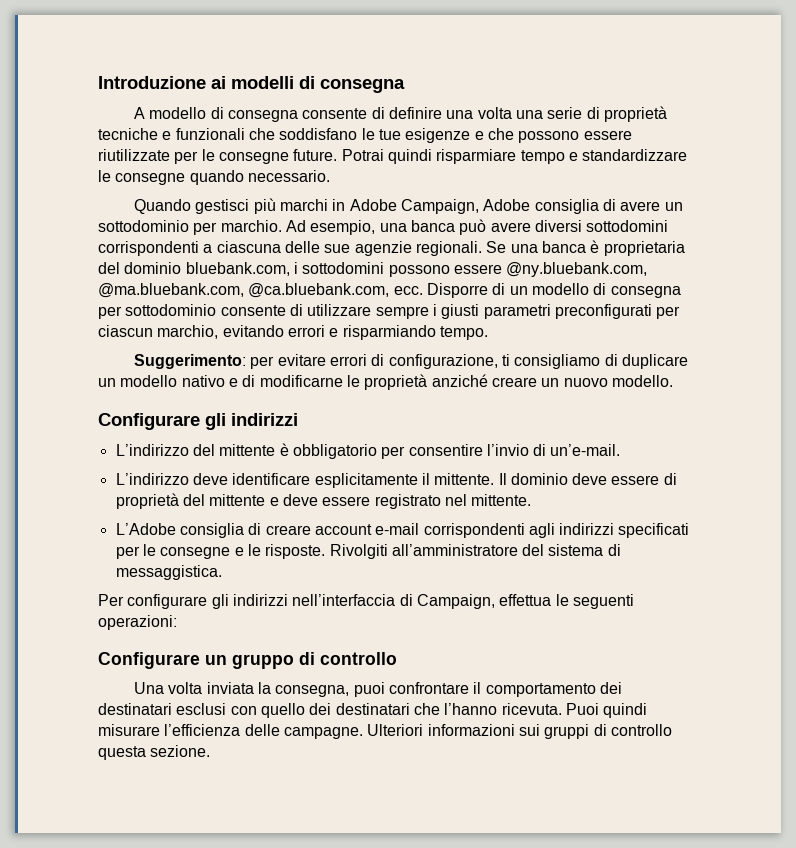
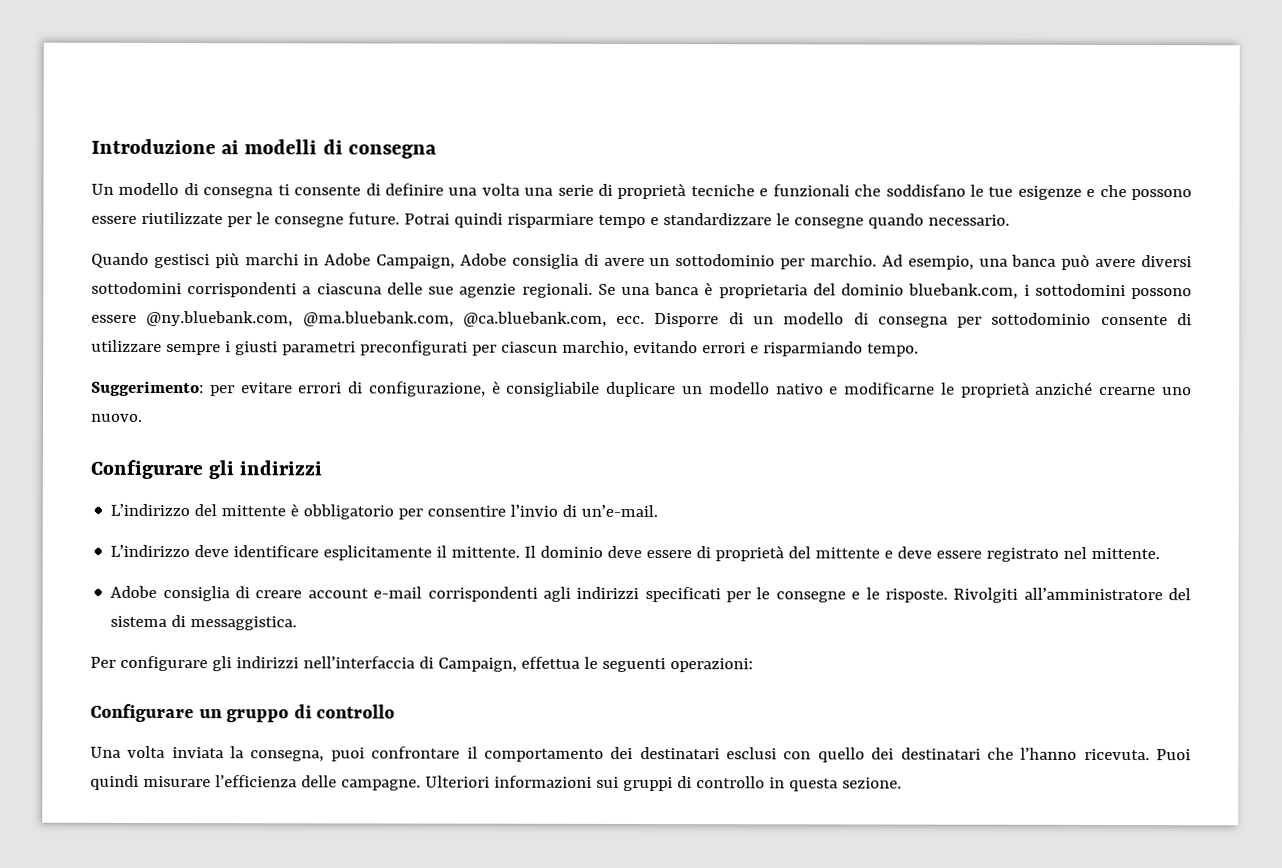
- A modello di consegna consente di definire una volta una serie di proprietà tecniche e funzionali che soddisfano le tue esigenze e che possono essere riutilizzate per le consegne future.
+ Un modello di consegna ti consente di definire una volta una serie di proprietà tecniche e funzionali che soddisfano le tue esigenze e che possono essere riutilizzate per le consegne future.
- Suggerimento: per evitare errori di configurazione, ti consigliamo di duplicare un modello nativo e di modificarne le proprietà anziché creare un nuovo modello.
+ Suggerimento: per evitare errori di configurazione, è consigliabile duplicare un modello nativo e modificarne le proprietà anziché crearne uno nuovo.
- L’Adobe consiglia di creare account e-mail corrispondenti agli indirizzi specificati per le consegne e le risposte.
+ Adobe consiglia di creare account e-mail corrispondenti agli indirizzi specificati per le consegne e le risposte.
- Ulteriori informazioni sui gruppi di controllo questa sezione.
+ Ulteriori informazioni sui gruppi di controllo in questa sezione.

